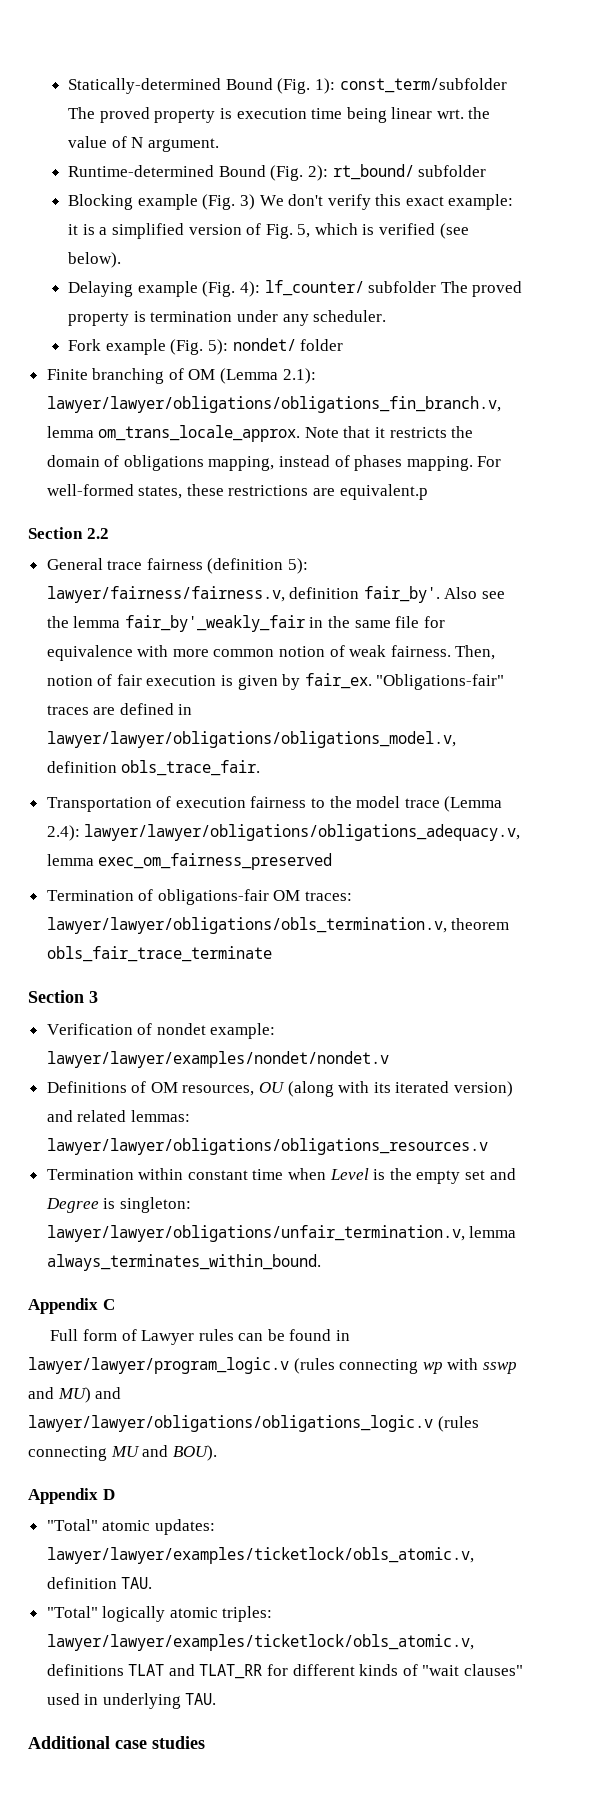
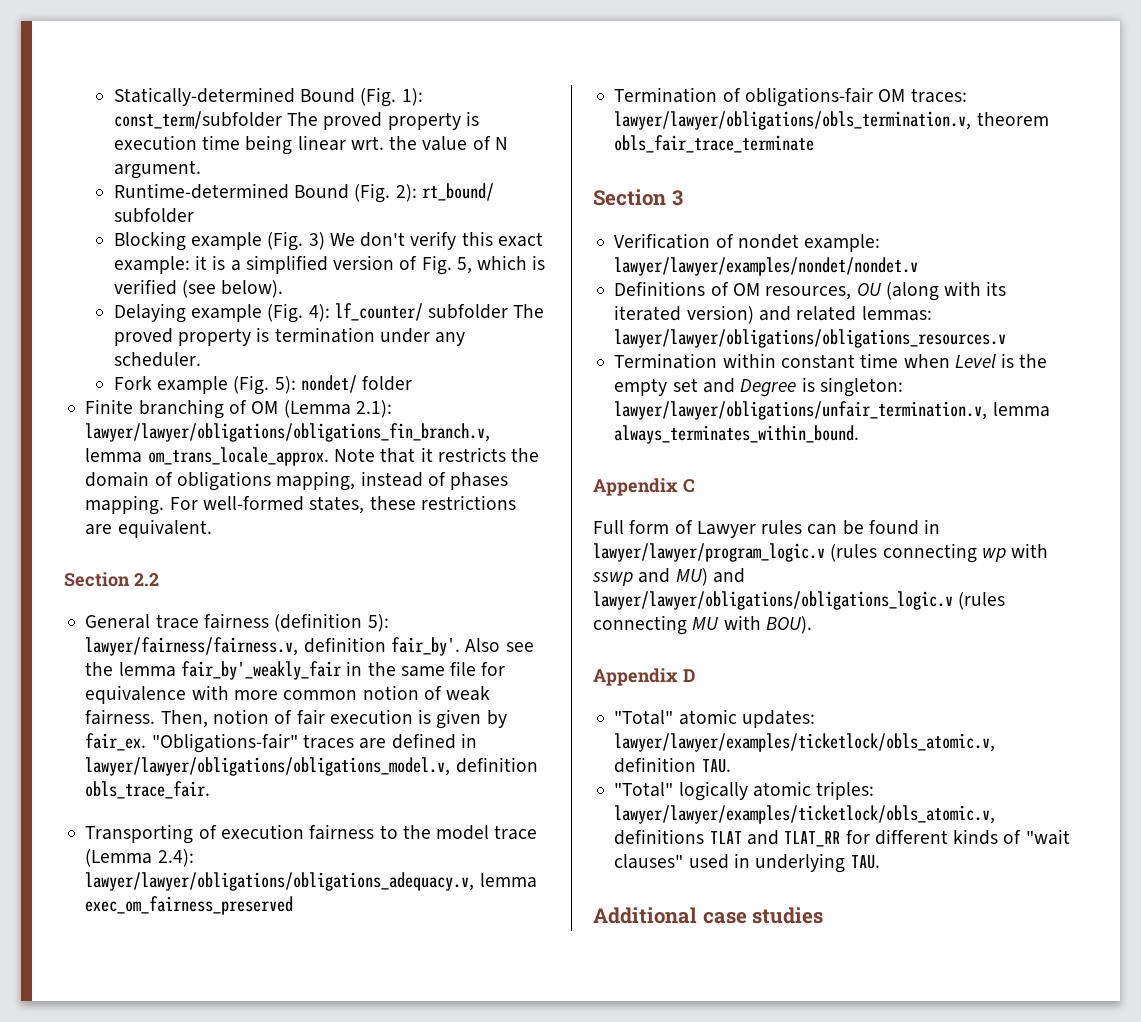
- For well-formed states, these restrictions are equivalent.p
+ For well-formed states, these restrictions are equivalent.
- Transportation of execution fairness to the model trace (Lemma 2.4): lawyer/lawyer/obligations/obligations_adequacy.v, lemma exec_om_fairness_preserved
+ Transporting of execution fairness to the model trace (Lemma 2.4): lawyer/lawyer/obligations/obligations_adequacy.v, lemma exec_om_fairness_preserved
- Full form of Lawyer rules can be found in lawyer/lawyer/program_logic.v (rules connecting wp with sswp and MU) and lawyer/lawyer/obligations/obligations_logic.v (rules connecting MU and BOU).
+ Full form of Lawyer rules can be found in lawyer/lawyer/program_logic.v (rules connecting wp with sswp and MU) and lawyer/lawyer/obligations/obligations_logic.v (rules connecting MU with BOU).

